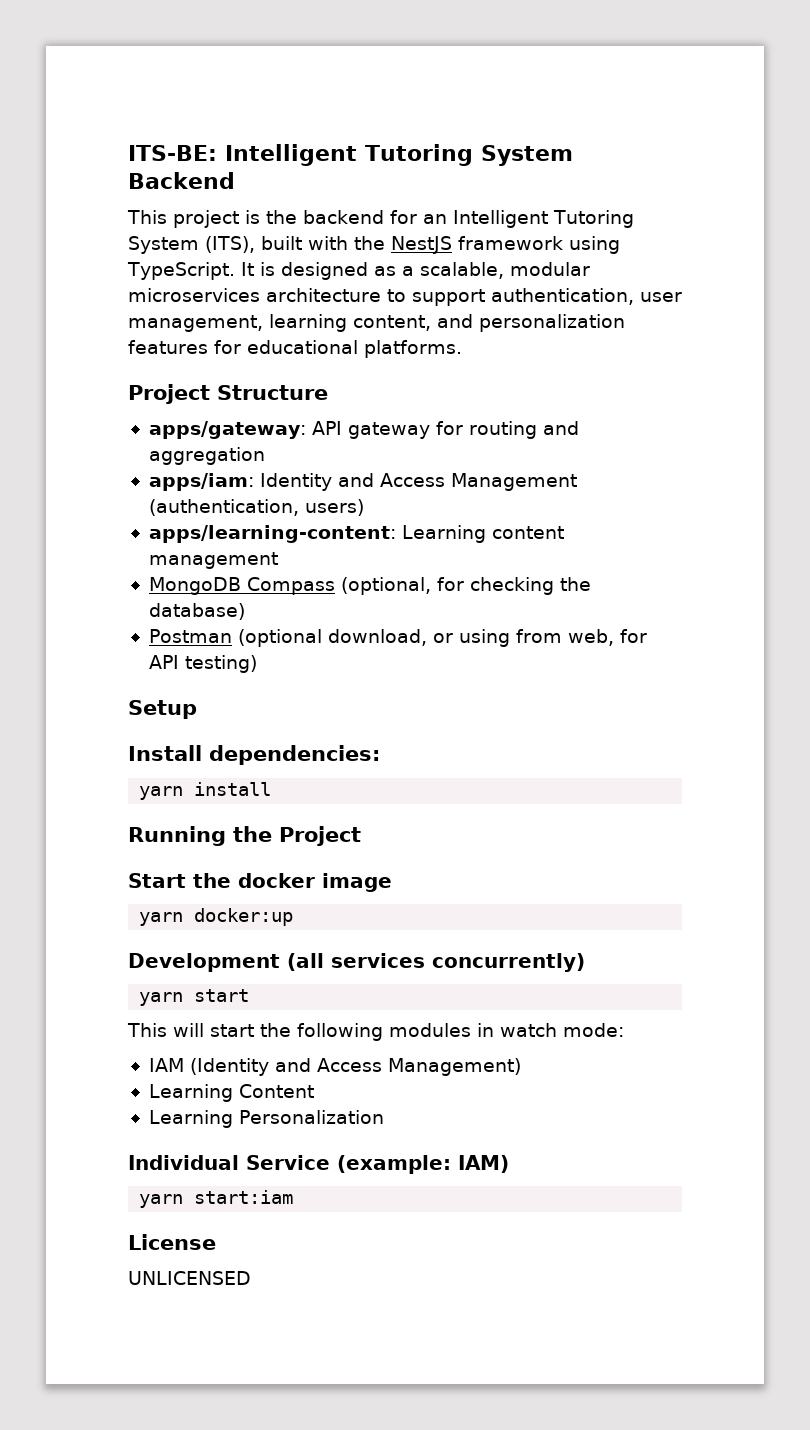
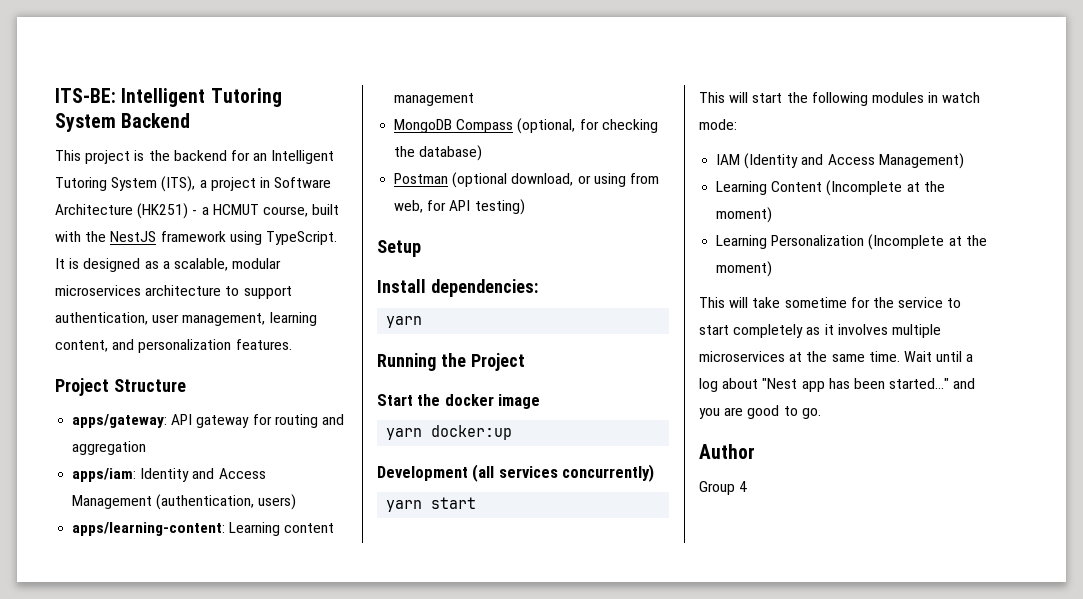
- This project is the backend for an Intelligent Tutoring System (ITS), built with the NestJS framework using TypeScript.
+ This project is the backend for an Intelligent Tutoring System (ITS), a project in Software Architecture (HK251) - a HCMUT course, built with the NestJS framework using TypeScript.
- It is designed as a scalable, modular microservices architecture to support authentication, user management, learning content, and personalization features for educational platforms.
+ It is designed as a scalable, modular microservices architecture to support authentication, user management, learning content, and personalization features.
  Install dependencies:
- yarn install
+ yarn
- Learning Content
- Learning Personalization
- Individual Service (example: IAM)
- yarn start:iam
- License
- UNLICENSED
+ Learning Content (Incomplete at the moment)
+ Learning Personalization (Incomplete at the moment)
+ This will take sometime for the service to start completely as it involves multiple microservices at the same time. Wait until a log about "Nest app has been started..." and you are good to go.
+ Author
+ Group 4

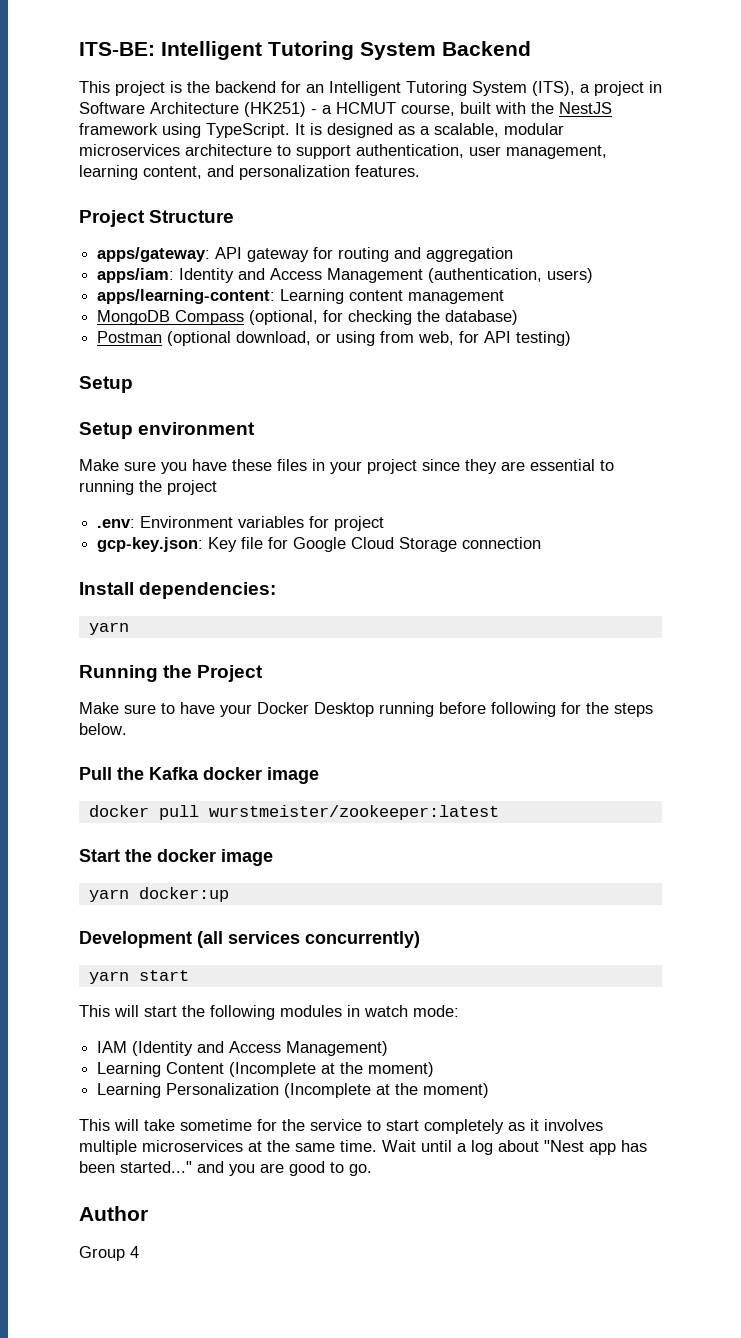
+ Setup environment
+ Make sure you have these files in your project since they are essential to running the project
+ .env: Environment variables for project
+ gcp-key.json: Key file for Google Cloud Storage connection
+ Make sure to have your Docker Desktop running before following for the steps below.
+ Pull the Kafka docker image
+ docker pull wurstmeister/zookeeper:latest

